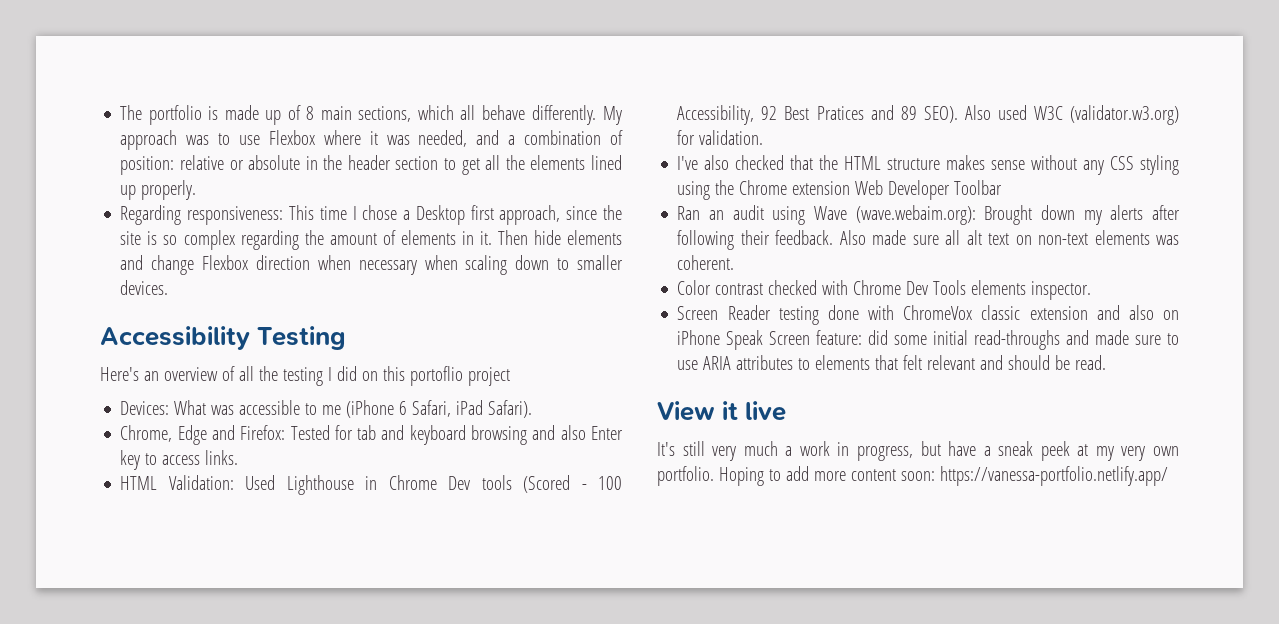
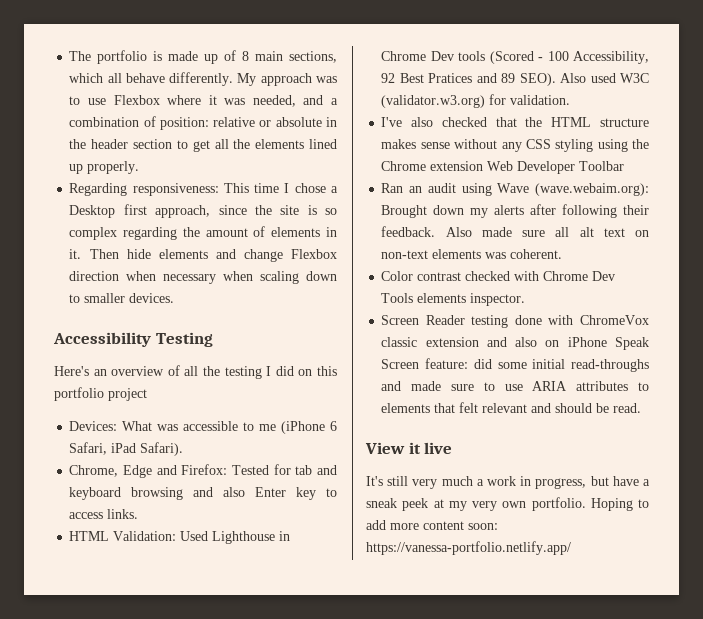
- Here's an overview of all the testing I did on this portoflio project
+ Here's an overview of all the testing I did on this portfolio project

